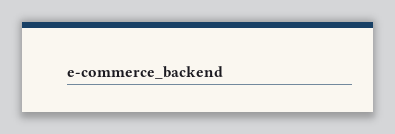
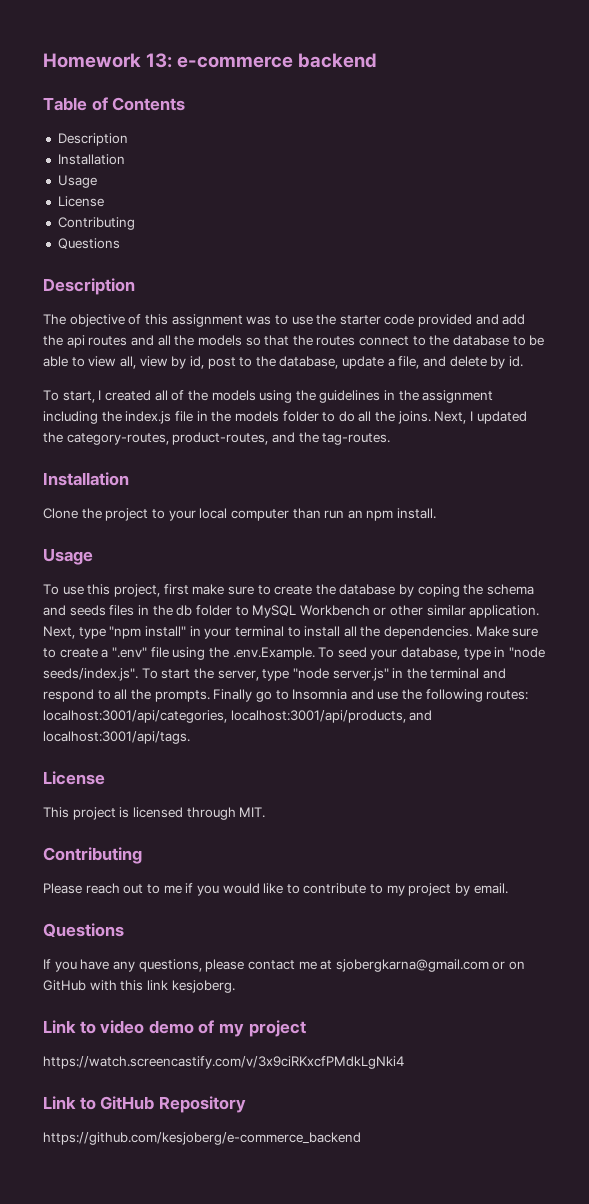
- e-commerce_backend
+ Homework 13: e-commerce backend
+ Table of Contents
+ Description
+ Installation
+ Usage
+ License
+ Contributing
+ Questions
+ Description
+ The objective of this assignment was to use the starter code provided and add the api routes and all the models so that the routes connect to the database to be able to view all, view by id, post to the database, update a file, and delete by id.
+ To start, I created all of the models using the guidelines in the assignment including the index.js file in the models folder to do all the joins. Next, I updated the category-routes, product-routes, and the tag-routes.
+ Installation
+ Clone the project to your local computer than run an npm install.
+ Usage
+ To use this project, first make sure to create the database by coping the schema and seeds files in the db folder to MySQL Workbench or other similar application. Next, type "npm install" in your terminal to install all the dependencies. Make sure to create a ".env" file using the .env.Example. To seed your database, type in "node seeds/index.js". To start the server, type "node server.js" in the terminal and respond to all the prompts. Finally go to Insomnia and use the following routes: localhost:3001/api/categories, localhost:3001/api/products, and localhost:3001/api/tags.
+ License
+ This project is licensed through MIT.
+ Contributing
+ Please reach out to me if you would like to contribute to my project by email.
+ Questions
+ If you have any questions, please contact me at sjobergkarna@gmail.com or on GitHub with this link kesjoberg.
+ Link to video demo of my project
+ https://watch.screencastify.com/v/3x9ciRKxcfPMdkLgNki4
+ Link to GitHub Repository
+ https://github.com/kesjoberg/e-commerce_backend

